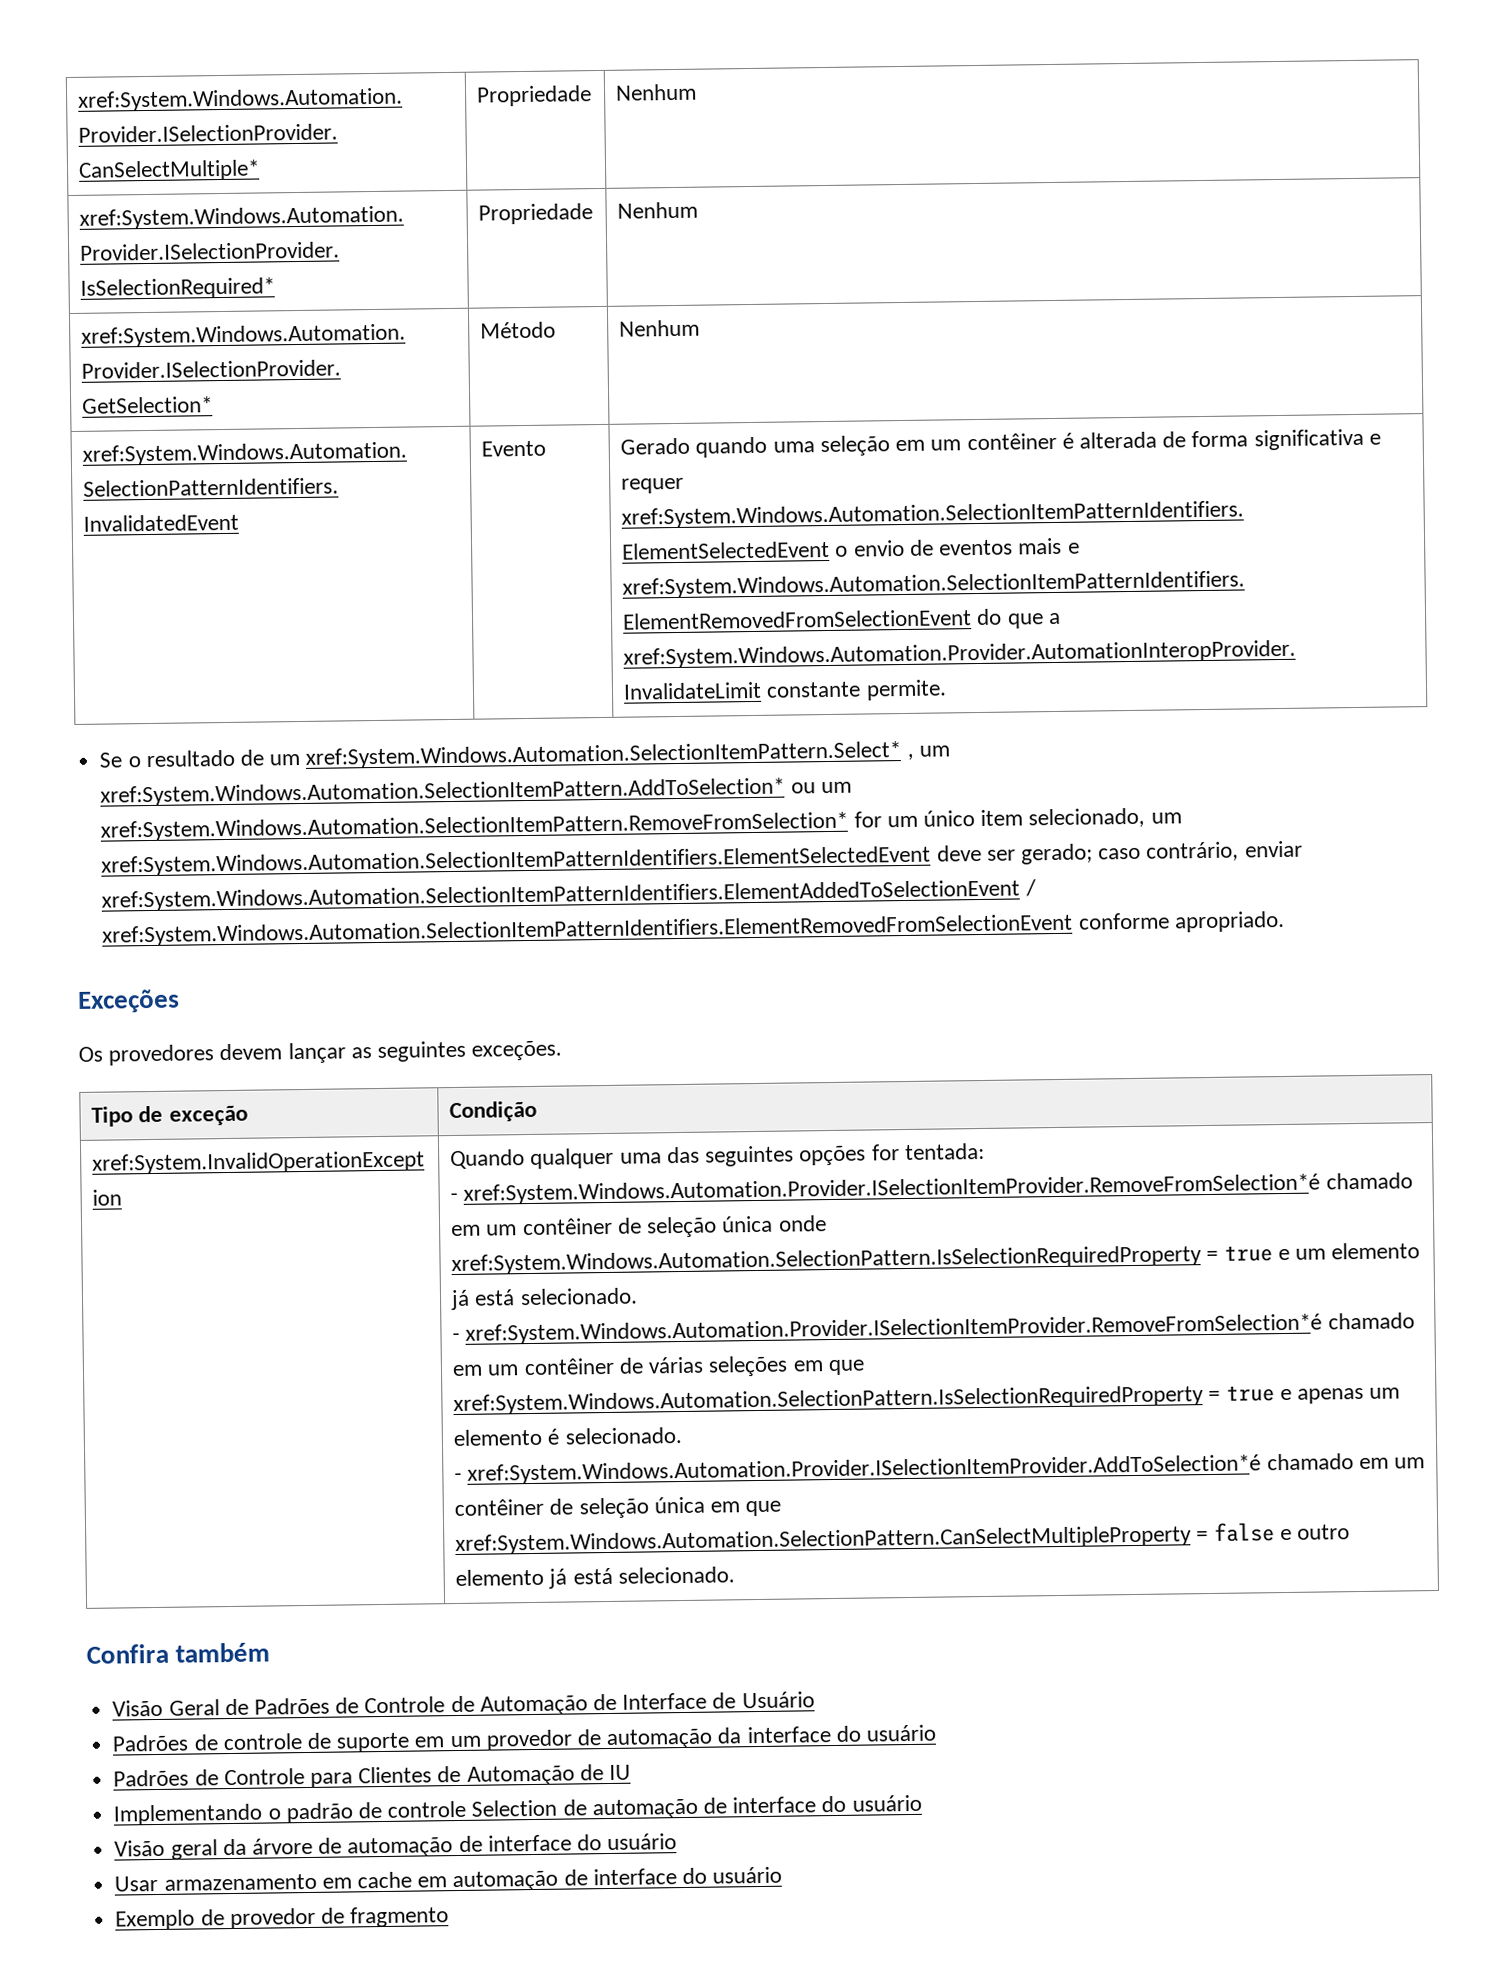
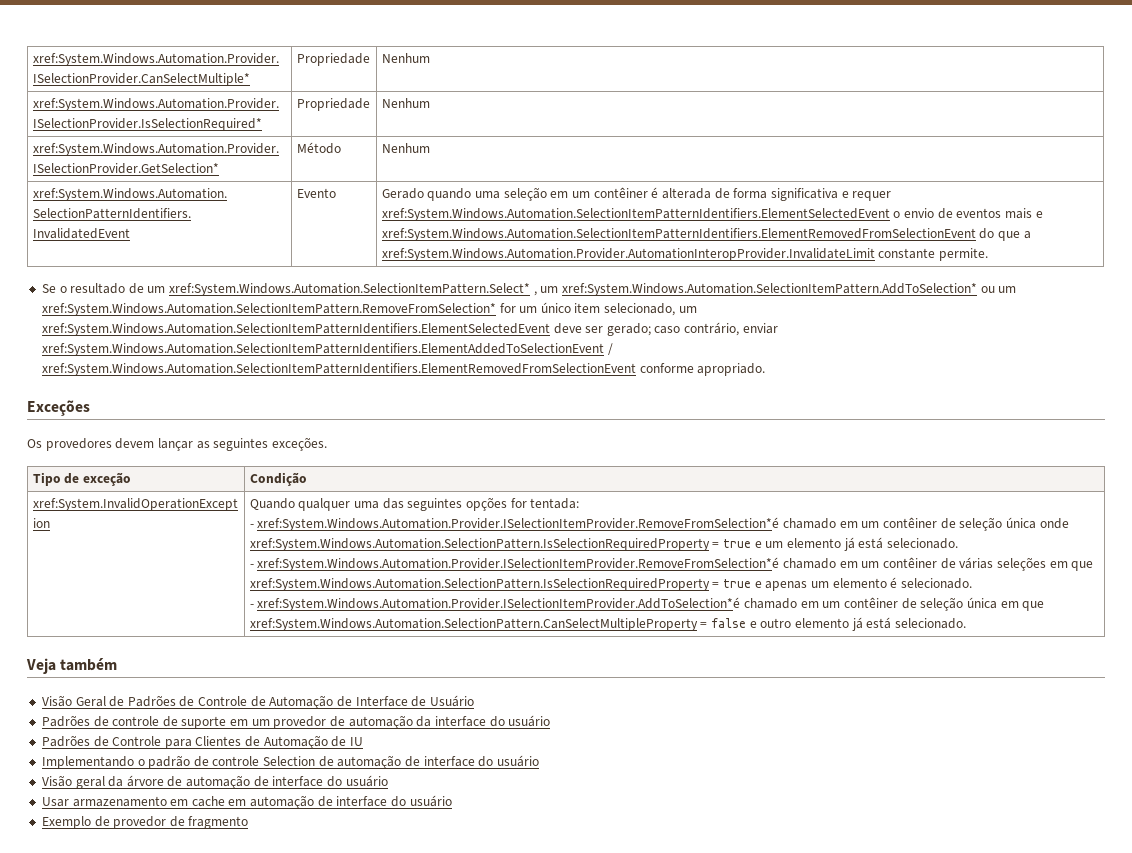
- Confira também
+ Veja também

